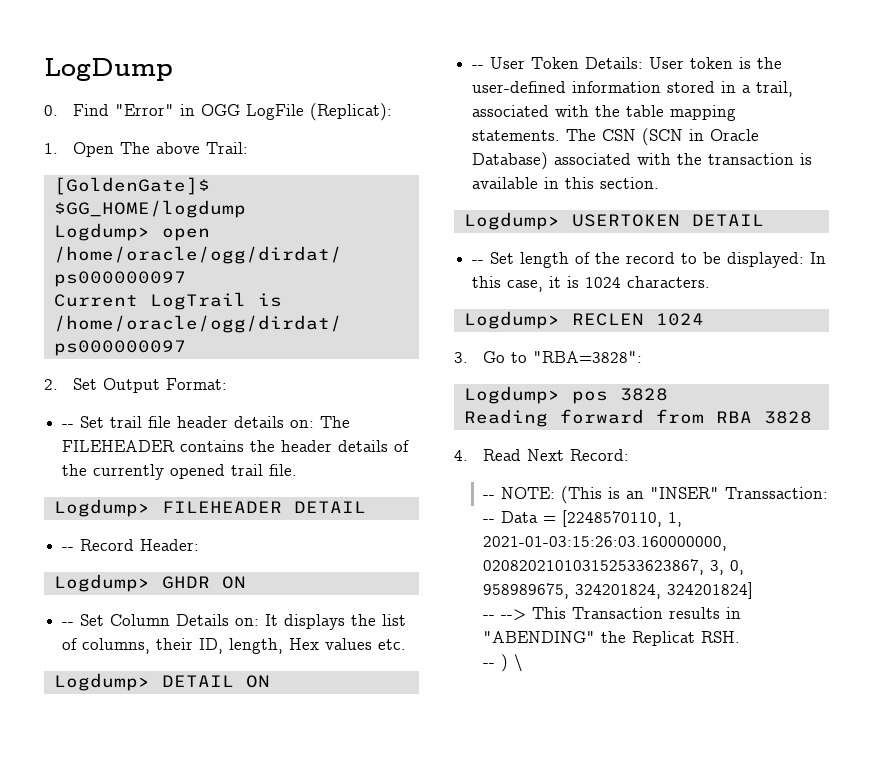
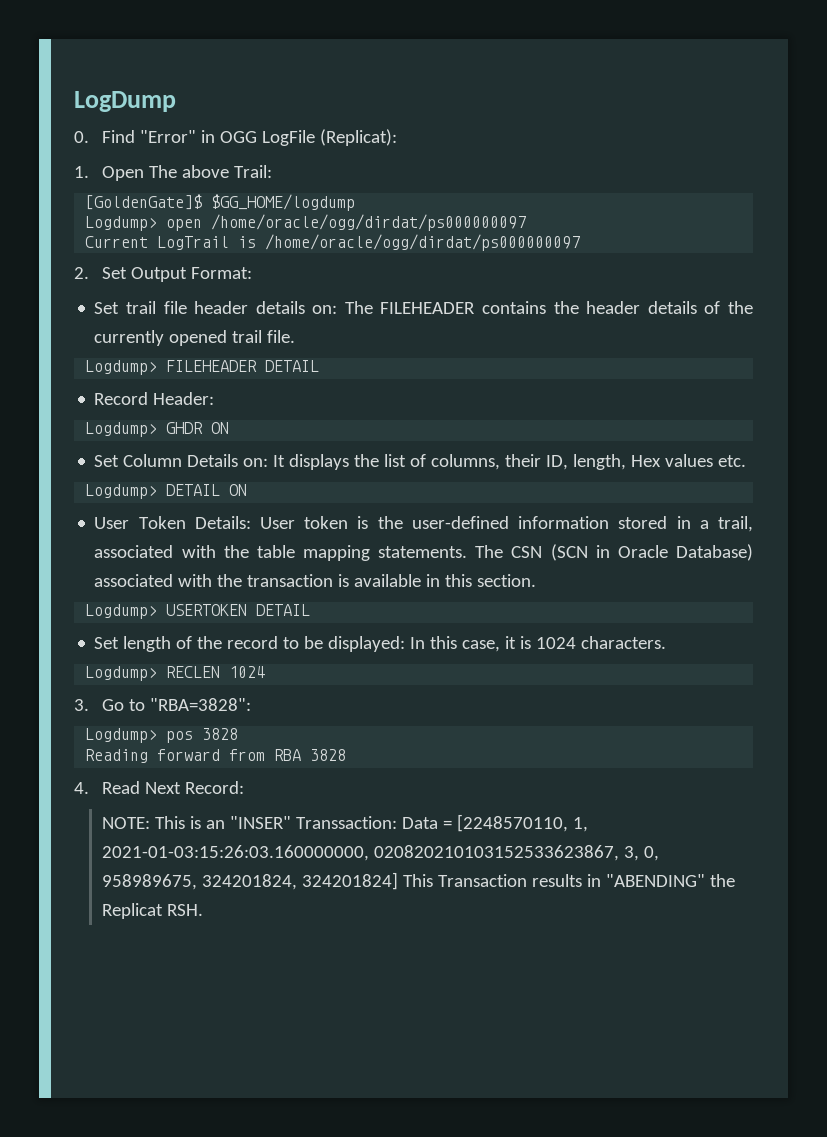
- -- Set trail file header details on: The FILEHEADER contains the header details of the currently opened trail file.
+ Set trail file header details on: The FILEHEADER contains the header details of the currently opened trail file.
- -- Record Header:
+ Record Header:
- -- Set Column Details on: It displays the list of columns, their ID, length, Hex values etc.
+ Set Column Details on: It displays the list of columns, their ID, length, Hex values etc.
- -- User Token Details: User token is the user-defined information stored in a trail, associated with the table mapping statements.
+ User Token Details: User token is the user-defined information stored in a trail, associated with the table mapping statements.
- -- Set length of the record to be displayed: In this case, it is 1024 characters.
+ Set length of the record to be displayed: In this case, it is 1024 characters.
- -- NOTE: (This is an "INSER" Transsaction:
- -- Data = [2248570110, 1, 2021-01-03:15:26:03.160000000, 020820210103152533623867, 3, 0, 958989675, 324201824, 324201824]
- -- --> This Transaction results in "ABENDING" the Replicat RSH.
+ NOTE: This is an "INSER" Transsaction: Data = [2248570110, 1, 2021-01-03:15:26:03.160000000, 020820210103152533623867, 3, 0, 958989675, 324201824, 324201824] This Transaction results in "ABENDING" the Replicat RSH.
- -- ) \

